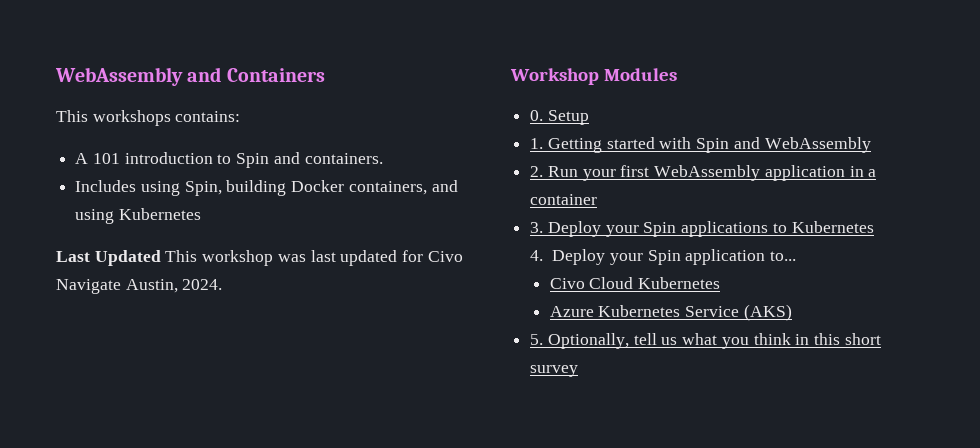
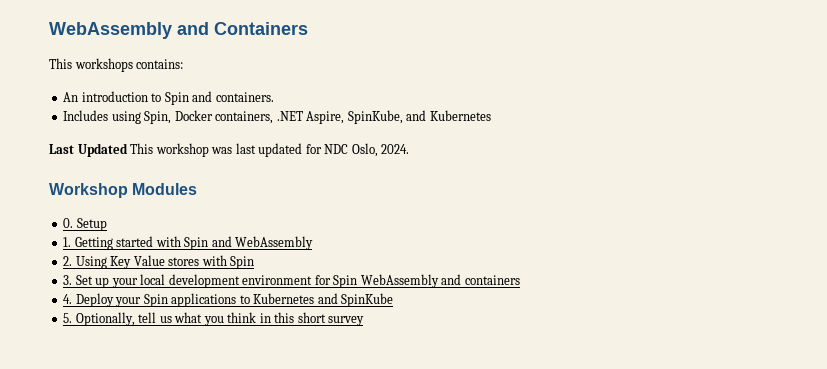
- A 101 introduction to Spin and containers.
+ An introduction to Spin and containers.
- Includes using Spin, building Docker containers, and using Kubernetes
+ Includes using Spin, Docker containers, .NET Aspire, SpinKube, and Kubernetes
- Last Updated This workshop was last updated for Civo Navigate Austin, 2024.
+ Last Updated This workshop was last updated for NDC Oslo, 2024.
- 2. Run your first WebAssembly application in a container
- 3. Deploy your Spin applications to Kubernetes
- 4. Deploy your Spin application to...
- Civo Cloud Kubernetes
- Azure Kubernetes Service (AKS)
+ 2. Using Key Value stores with Spin
+ 3. Set up your local development environment for Spin WebAssembly and containers
+ 4. Deploy your Spin applications to Kubernetes and SpinKube

